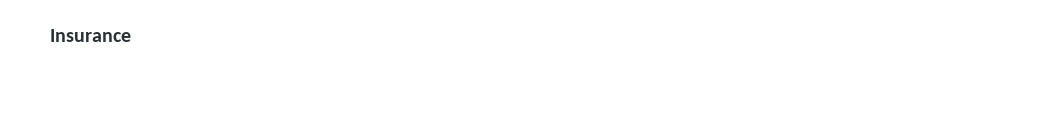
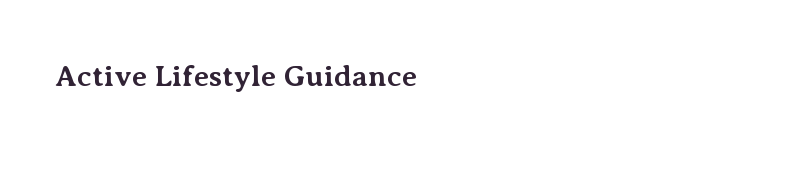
- Insurance
+ Active Lifestyle Guidance

